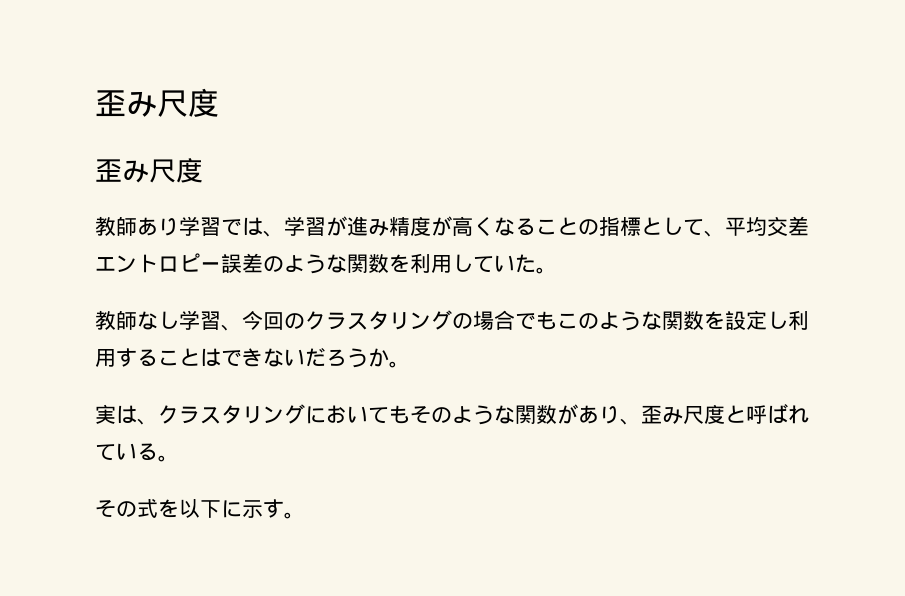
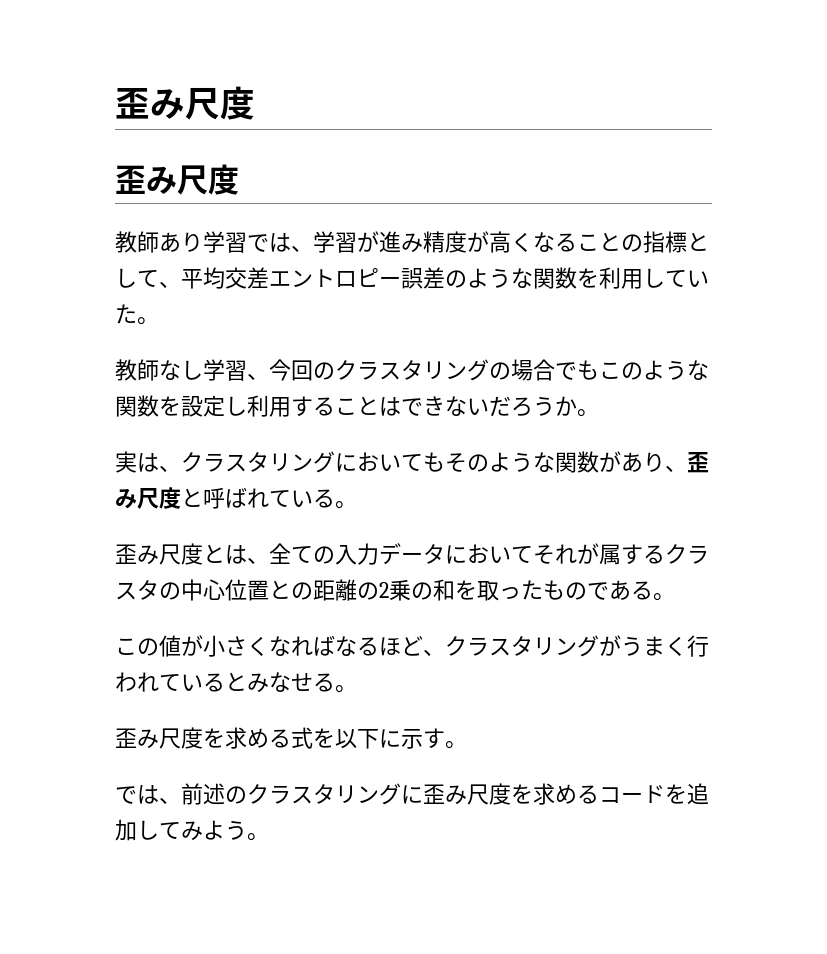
- その式を以下に示す。
+ 歪み尺度とは、全ての入力データにおいてそれが属するクラスタの中心位置との距離の2乗の和を取ったものである。
+ この値が小さくなればなるほど、クラスタリングがうまく行われているとみなせる。
+ 歪み尺度を求める式を以下に示す。
+ では、前述のクラスタリングに歪み尺度を求めるコードを追加してみよう。

